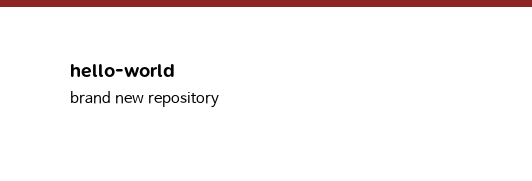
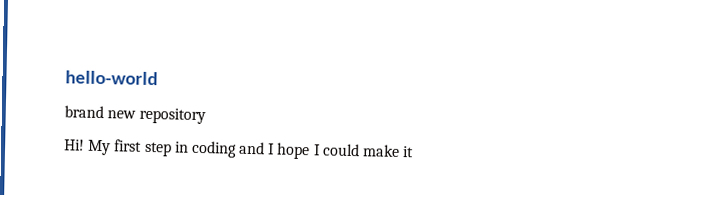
+ Hi! My first step in coding and I hope I could make it

